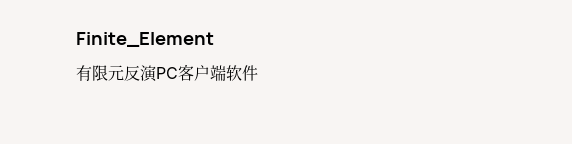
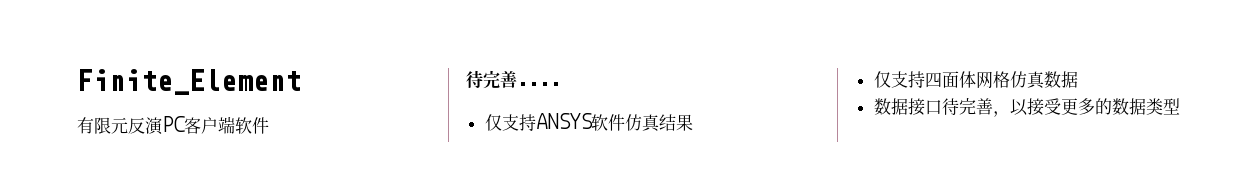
+ 待完善....
+ 仅支持ANSYS软件仿真结果
+ 仅支持四面体网格仿真数据
+ 数据接口待完善，以接受更多的数据类型

